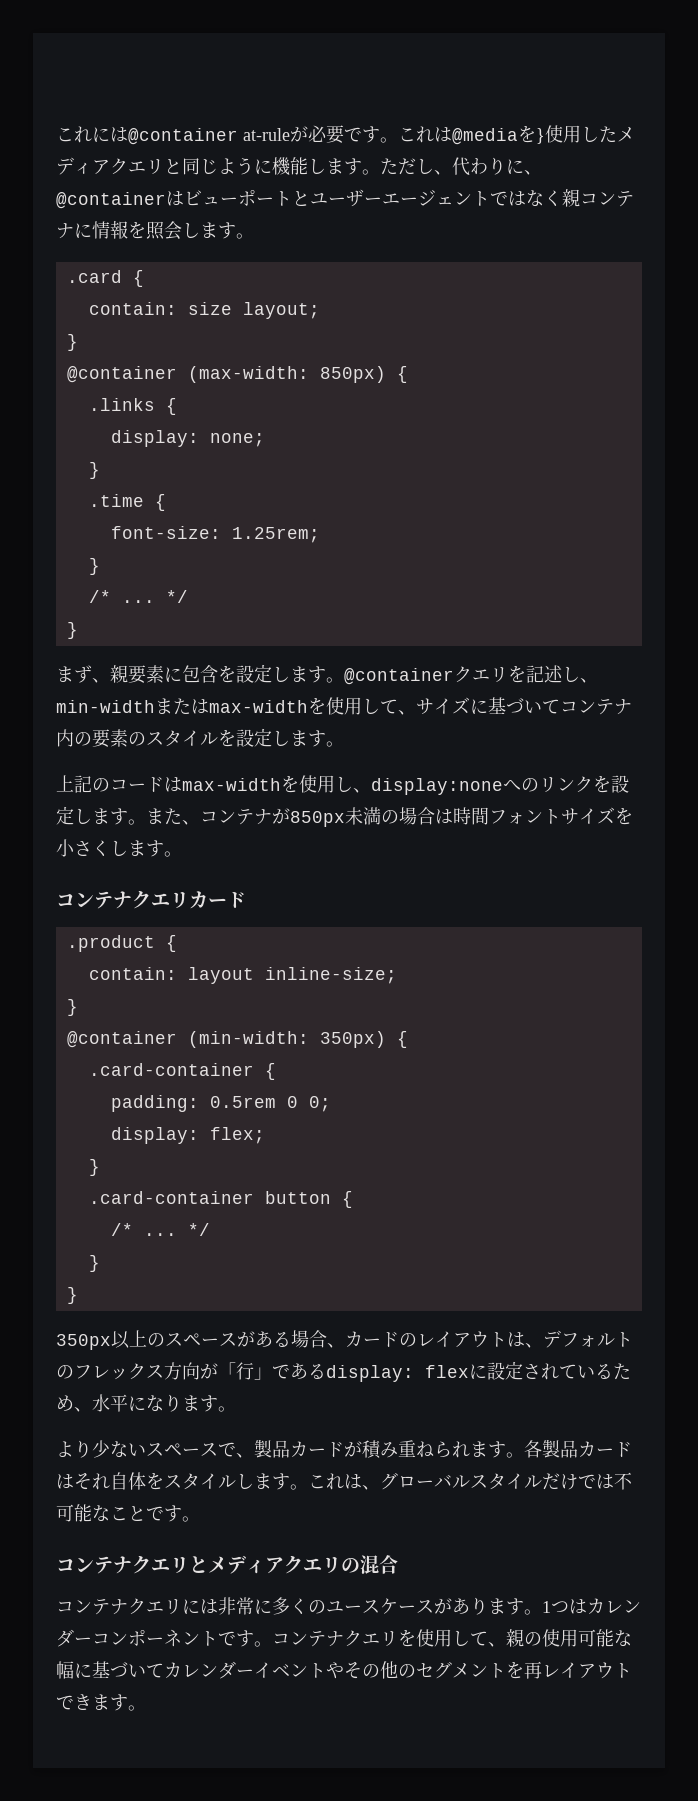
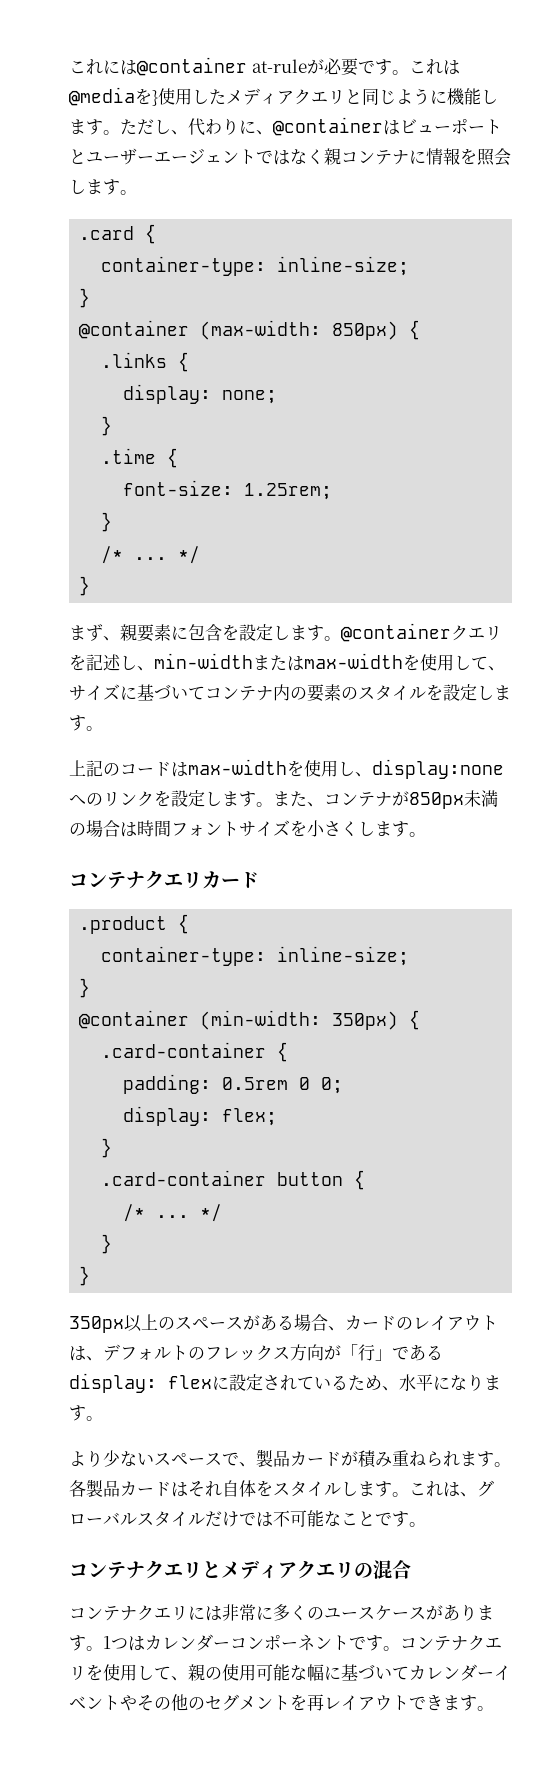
  .card {
- contain: size layout;
+ container-type: inline-size;
  .product {
- contain: layout inline-size;
+ container-type: inline-size;

